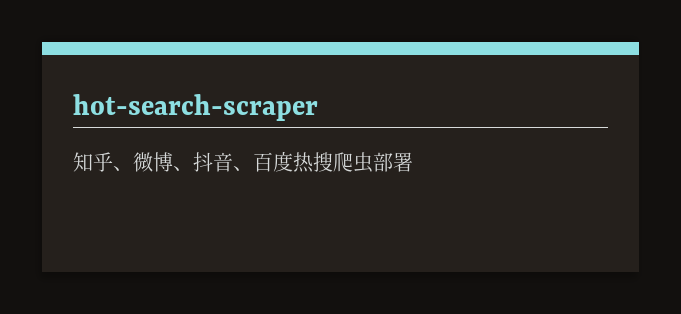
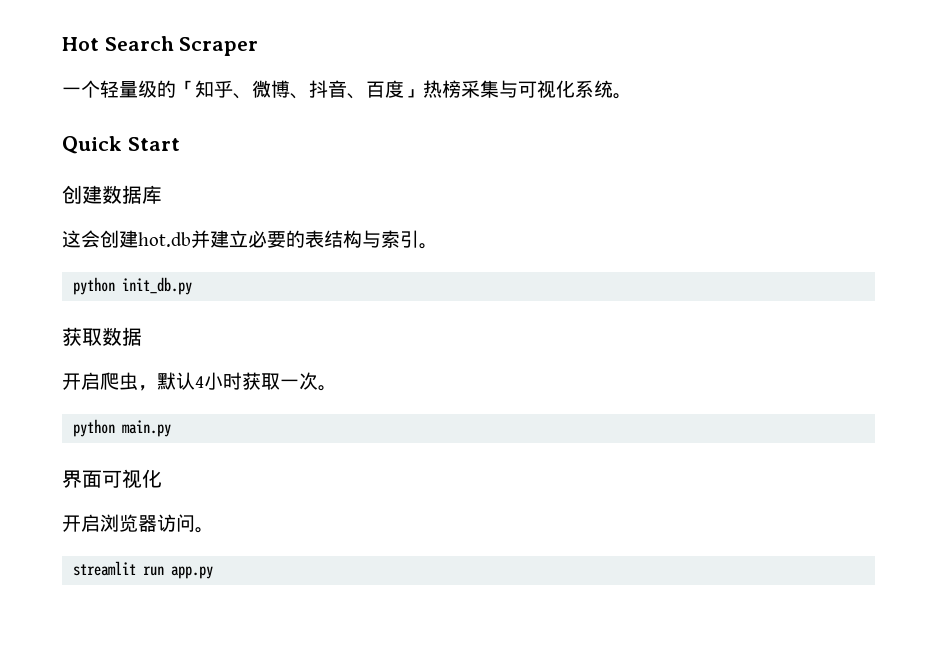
- hot-search-scraper
- 知乎、微博、抖音、百度热搜爬虫部署
+ Hot Search Scraper
+ 一个轻量级的「知乎、微博、抖音、百度」热榜采集与可视化系统。
+ Quick Start
+ 创建数据库
+ 这会创建hot.db并建立必要的表结构与索引。
+ python init_db.py
+ 获取数据
+ 开启爬虫，默认4小时获取一次。
+ python main.py
+ 界面可视化
+ 开启浏览器访问。
+ streamlit run app.py

